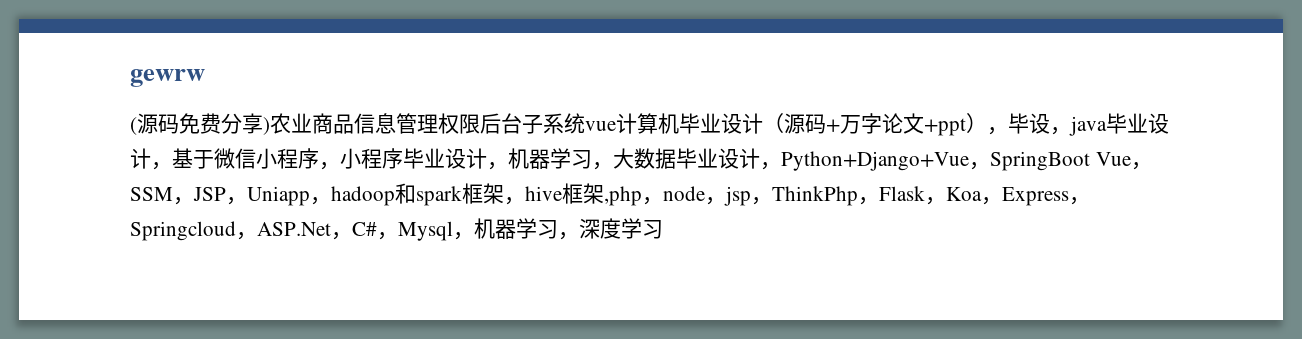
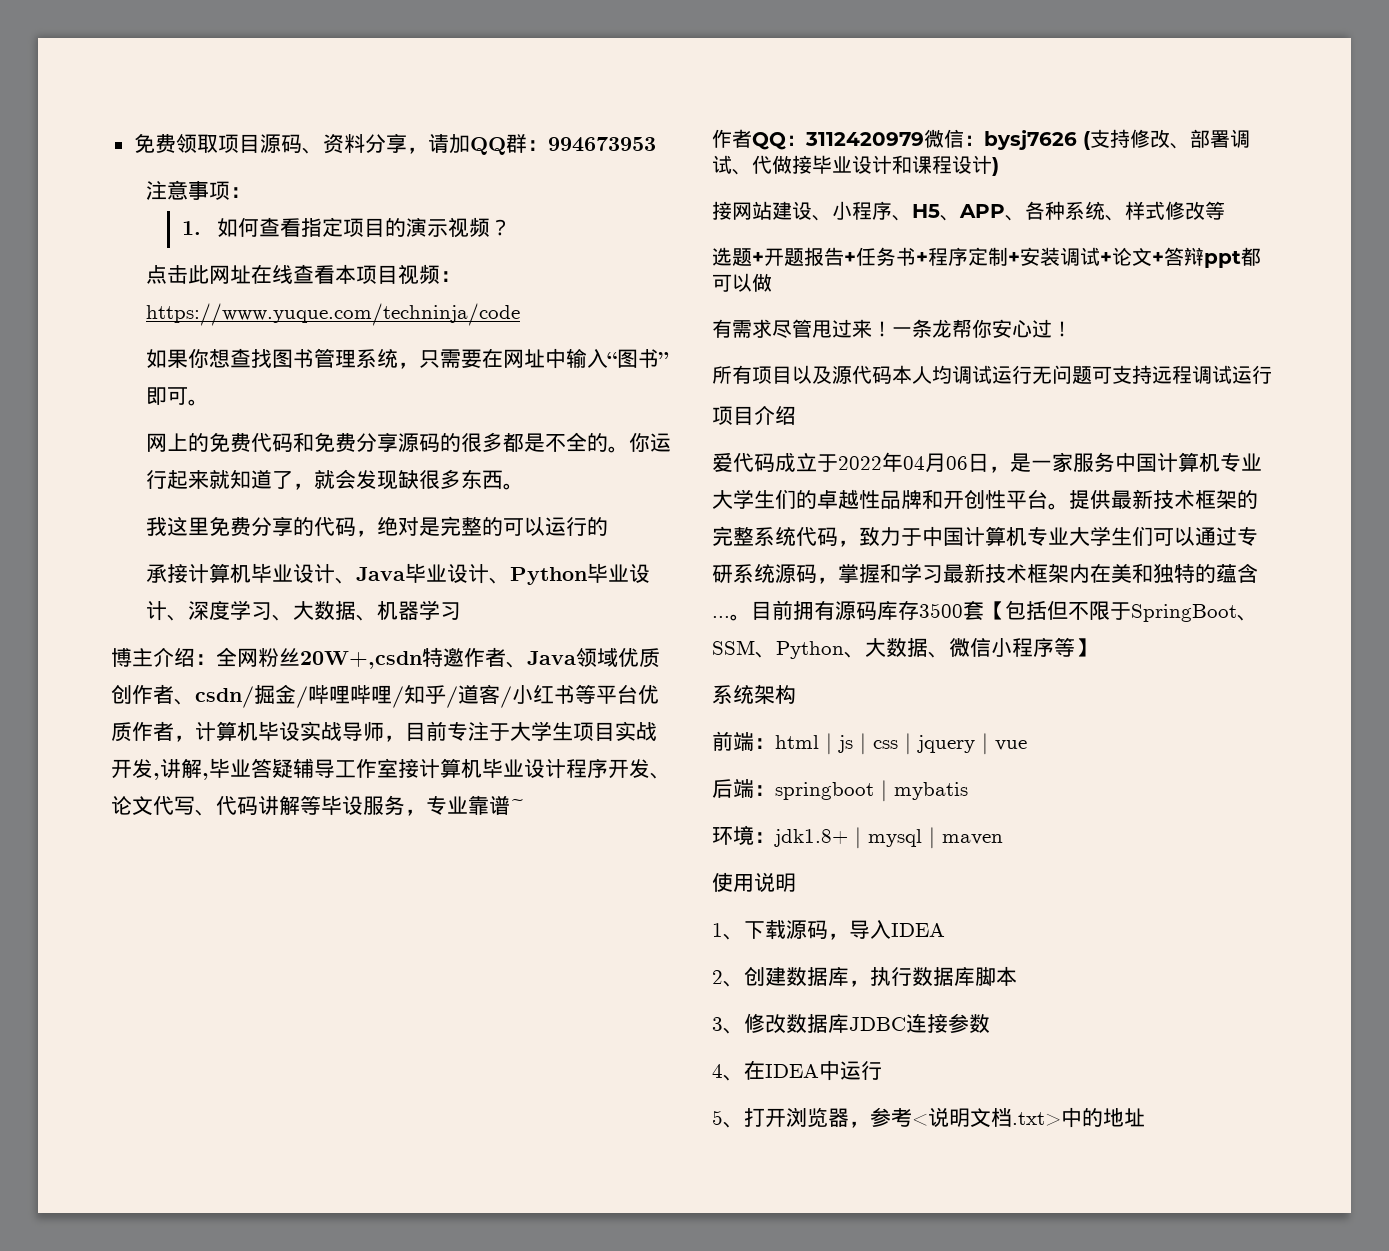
- gewrw
- (源码免费分享)农业商品信息管理权限后台子系统vue计算机毕业设计（源码+万字论文+ppt），毕设，java毕业设计，基于微信小程序，小程序毕业设计，机器学习，大数据毕业设计，Python+Django+Vue，SpringBoot Vue，SSM，JSP，Uniapp，hadoop和spark框架，hive框架,php，node，jsp，ThinkPhp，Flask，Koa，Express，Springcloud，ASP.Net，C#，Mysql，机器学习，深度学习
+ 免费领取项目源码、资料分享，请加QQ群：994673953
+ 注意事项：
+ 1.如何查看指定项目的演示视频？
+ 点击此网址在线查看本项目视频：https://www.yuque.com/techninja/code
+ 如果你想查找图书管理系统，只需要在网址中输入“图书”即可。
+ 网上的免费代码和免费分享源码的很多都是不全的。你运行起来就知道了，就会发现缺很多东西。
+ 我这里免费分享的代码，绝对是完整的可以运行的
+ 承接计算机毕业设计、Java毕业设计、Python毕业设计、深度学习、大数据、机器学习
+ 博主介绍：全网粉丝20W+,csdn特邀作者、Java领域优质创作者、csdn/掘金/哔哩哔哩/知乎/道客/小红书等平台优质作者，计算机毕设实战导师，目前专注于大学生项目实战开发,讲解,毕业答疑辅导工作室接计算机毕业设计程序开发、论文代写、代码讲解等毕设服务，专业靠谱~
+ 作者QQ：3112420979微信：bysj7626 (支持修改、部署调试、代做接毕业设计和课程设计)
+ 接网站建设、小程序、H5、APP、各种系统、样式修改等
+ 选题+开题报告+任务书+程序定制+安装调试+论文+答辩ppt都可以做
+ 有需求尽管甩过来！一条龙帮你安心过！
+ 所有项目以及源代码本人均调试运行无问题可支持远程调试运行
+ 项目介绍
+ 爱代码成立于2022年04月06日，是一家服务中国计算机专业大学生们的卓越性品牌和开创性平台。提供最新技术框架的完整系统代码，致力于中国计算机专业大学生们可以通过专研系统源码，掌握和学习最新技术框架内在美和独特的蕴含...。目前拥有源码库存3500套【包括但不限于SpringBoot、SSM、Python、大数据、微信小程序等】
+ 系统架构
+ 前端：html | js | css | jquery | vue
+ 后端：springboot | mybatis
+ 环境：jdk1.8+ | mysql | maven
+ 使用说明
+ 1、下载源码，导入IDEA
+ 2、创建数据库，执行数据库脚本
+ 3、修改数据库JDBC连接参数
+ 4、在IDEA中运行
+ 5、打开浏览器，参考<说明文档.txt>中的地址

